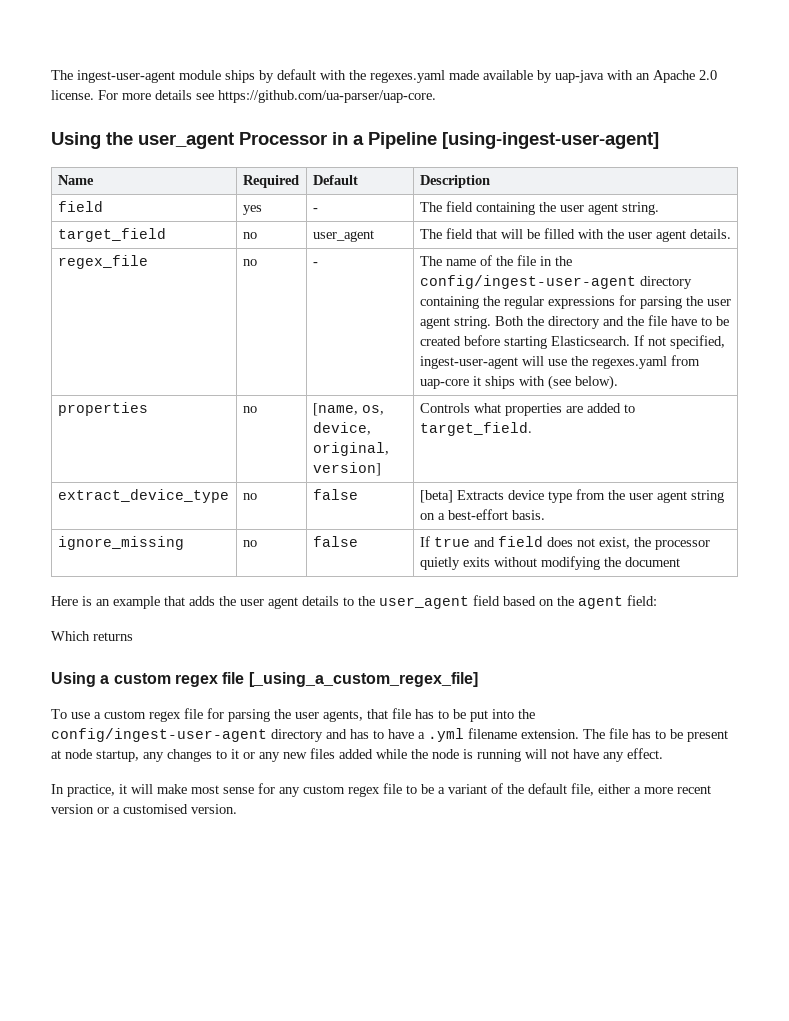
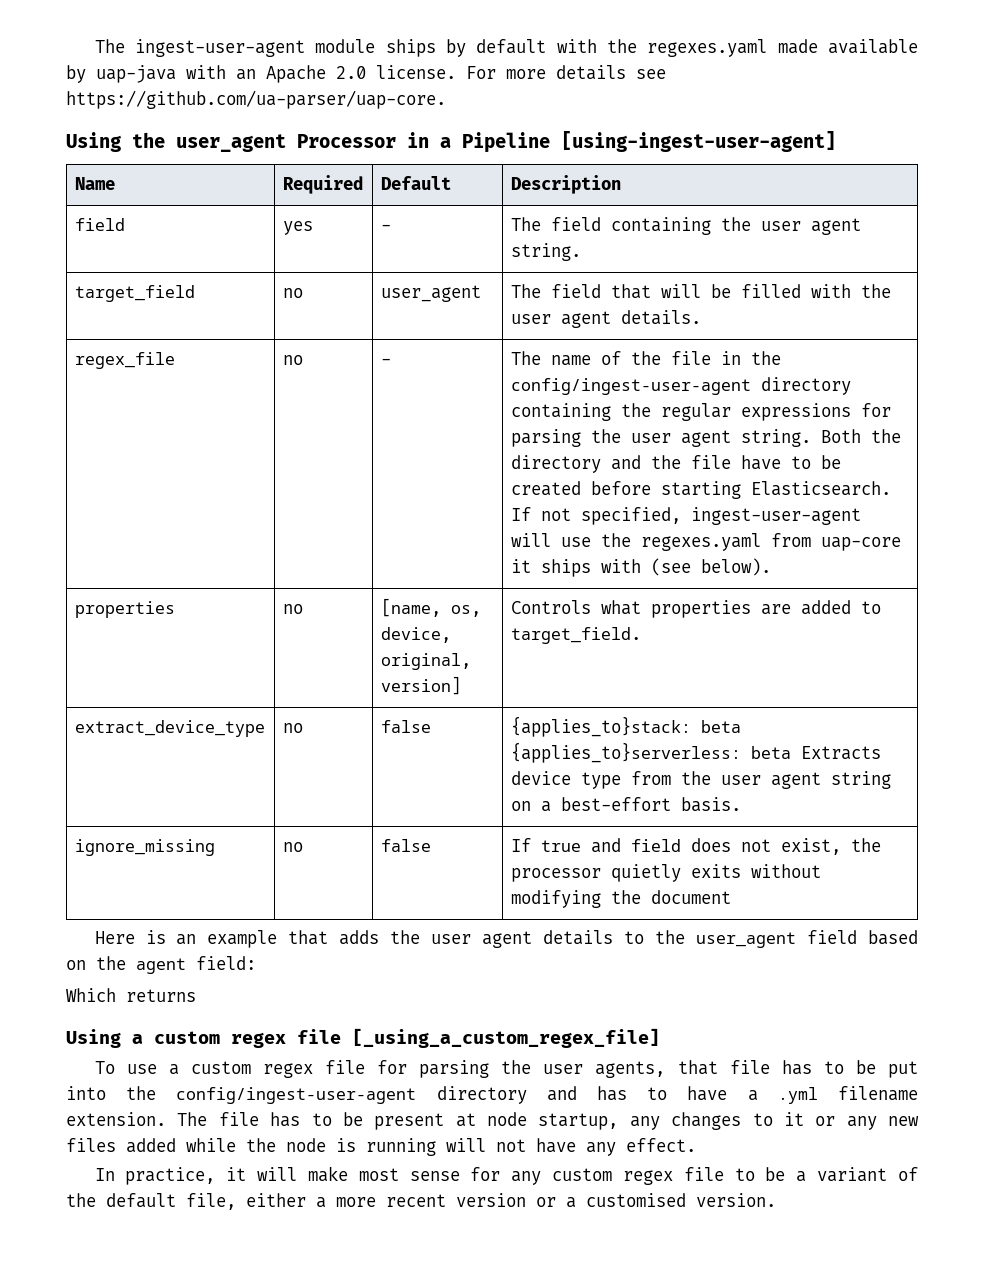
- extract_device_type | no | false | [beta] Extracts device type from the user agent string on a best-effort basis.
+ extract_device_type | no | false | {applies_to}stack: beta {applies_to}serverless: beta Extracts device type from the user agent string on a best-effort basis.

